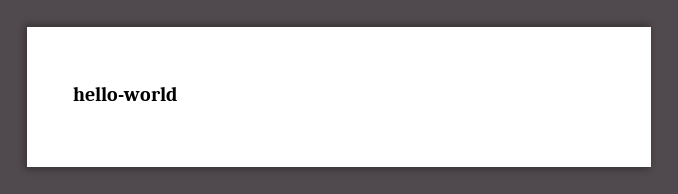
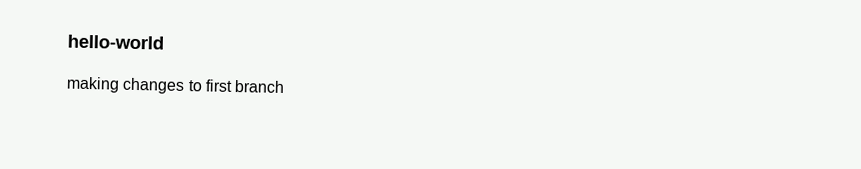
+ making changes to first branch

